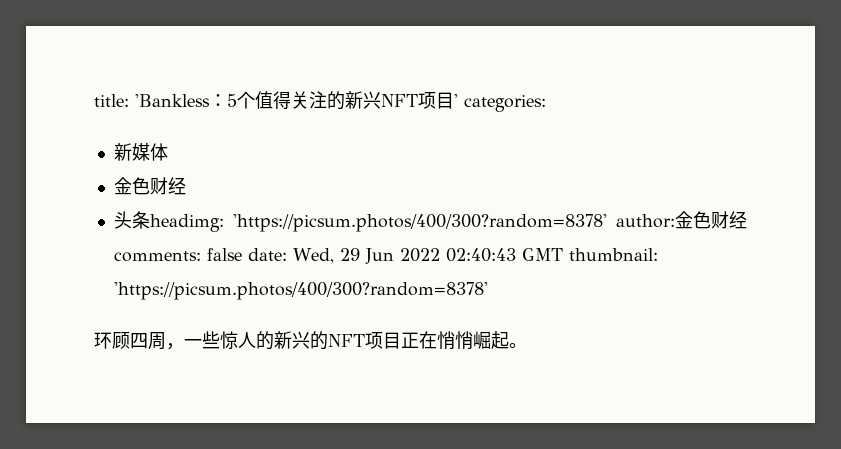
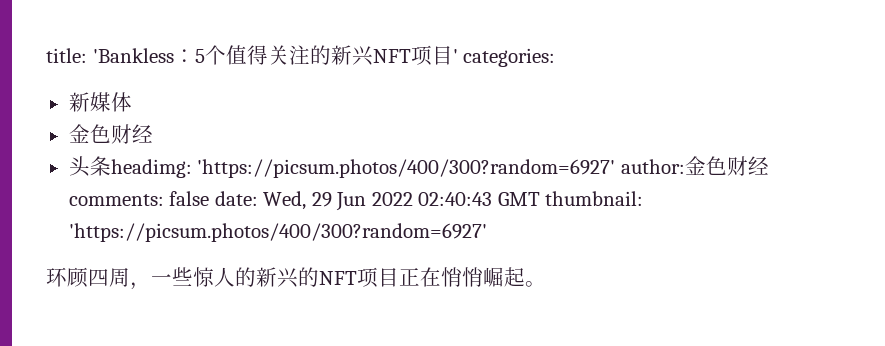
- 头条headimg: 'https://picsum.photos/400/300?random=8378' author:金色财经comments: false date: Wed, 29 Jun 2022 02:40:43 GMT thumbnail: 'https://picsum.photos/400/300?random=8378'
+ 头条headimg: 'https://picsum.photos/400/300?random=6927' author:金色财经comments: false date: Wed, 29 Jun 2022 02:40:43 GMT thumbnail: 'https://picsum.photos/400/300?random=6927'

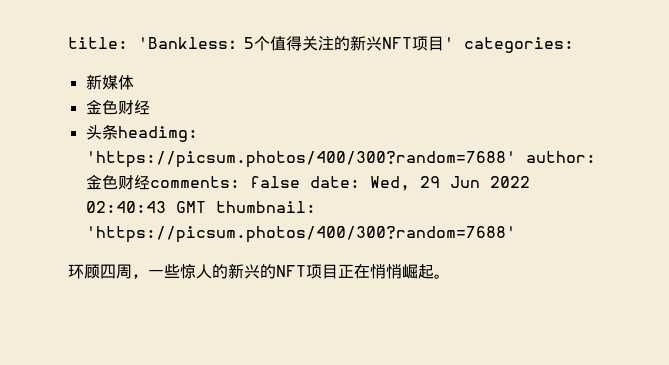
- 头条headimg: 'https://picsum.photos/400/300?random=6927' author:金色财经comments: false date: Wed, 29 Jun 2022 02:40:43 GMT thumbnail: 'https://picsum.photos/400/300?random=6927'
+ 头条headimg: 'https://picsum.photos/400/300?random=7688' author:金色财经comments: false date: Wed, 29 Jun 2022 02:40:43 GMT thumbnail: 'https://picsum.photos/400/300?random=7688'

